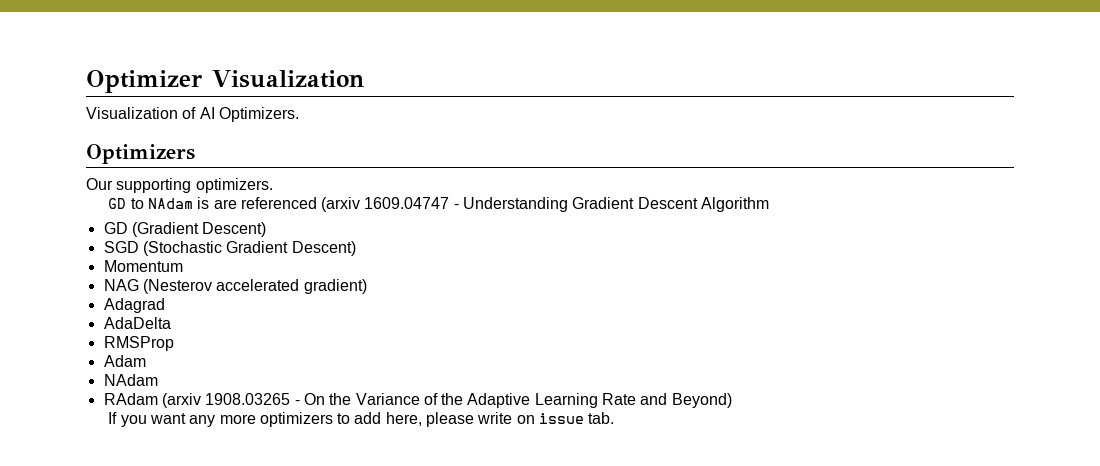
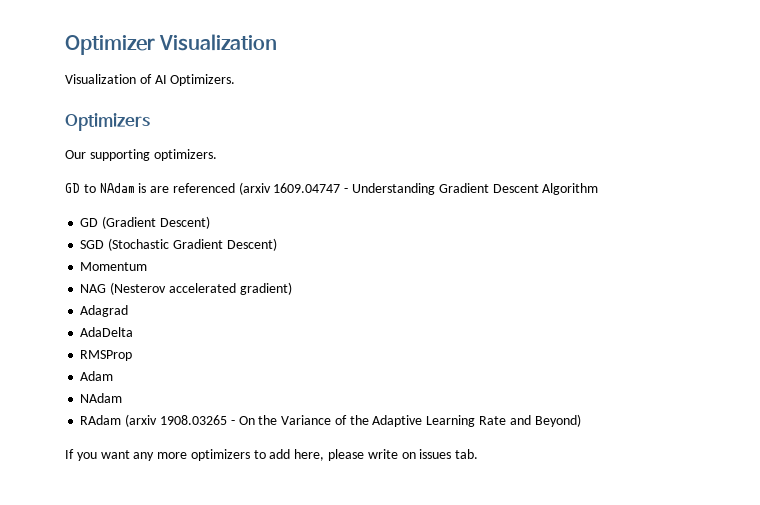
- If you want any more optimizers to add here, please write on issue tab.
+ If you want any more optimizers to add here, please write on issues tab.

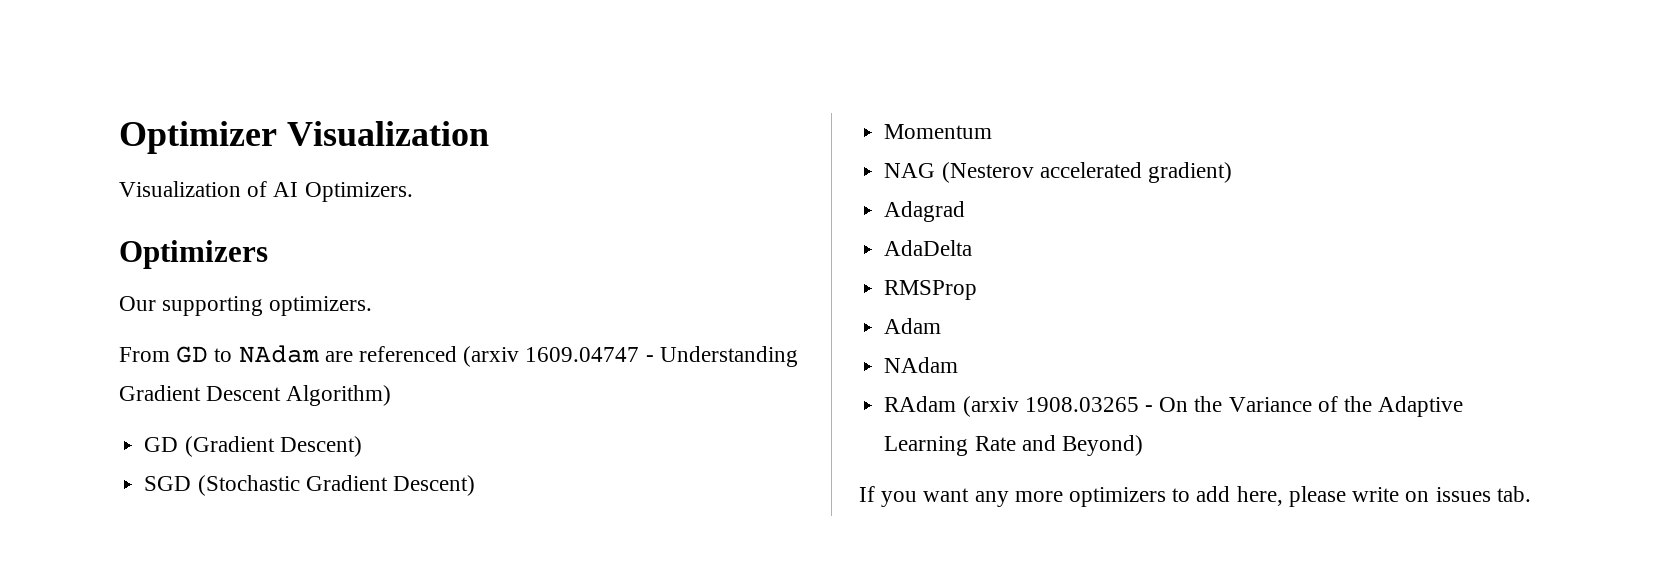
- GD to NAdam is are referenced (arxiv 1609.04747 - Understanding Gradient Descent Algorithm
+ From GD to NAdam are referenced (arxiv 1609.04747 - Understanding Gradient Descent Algorithm)

